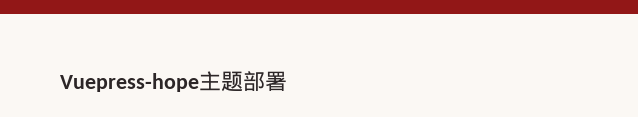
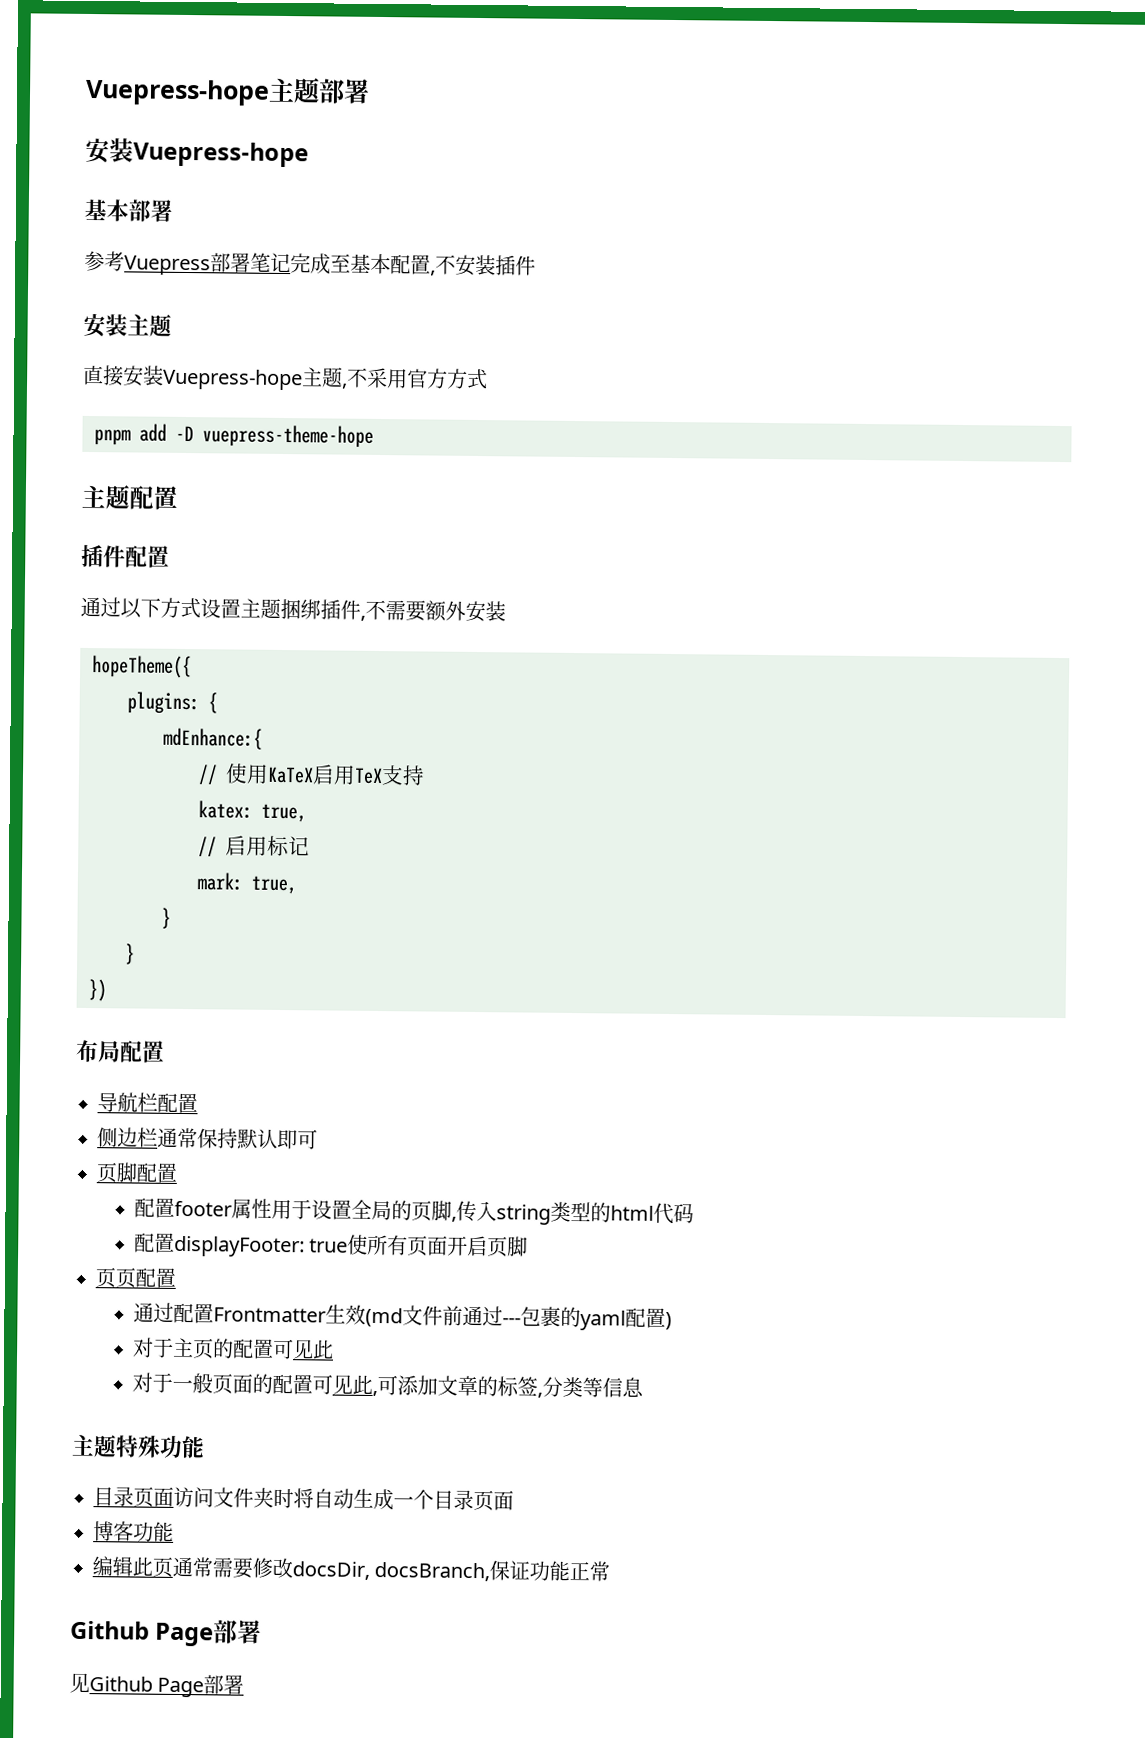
  Vuepress-hope主题部署
+ 安装Vuepress-hope
+ 基本部署
+ 参考Vuepress部署笔记完成至基本配置,不安装插件
+ 安装主题
+ 直接安装Vuepress-hope主题,不采用官方方式
+ pnpm add -D vuepress-theme-hope
+ 主题配置
+ 插件配置
+ 通过以下方式设置主题捆绑插件,不需要额外安装
+ hopeTheme({
+ plugins: {
+ mdEnhance:{
+ // 使用KaTeX启用TeX支持
+ katex: true,
+ // 启用标记
+ mark: true,
+ }
+ }
+ })
+ 布局配置
+ 导航栏配置
+ 侧边栏通常保持默认即可
+ 页脚配置
+ 配置footer属性用于设置全局的页脚,传入string类型的html代码
+ 配置displayFooter: true使所有页面开启页脚
+ 页页配置
+ 通过配置Frontmatter生效(md文件前通过---包裹的yaml配置)
+ 对于主页的配置可见此
+ 对于一般页面的配置可见此,可添加文章的标签,分类等信息
+ 主题特殊功能
+ 目录页面访问文件夹时将自动生成一个目录页面
+ 博客功能
+ 编辑此页通常需要修改docsDir, docsBranch,保证功能正常
+ Github Page部署
+ 见Github Page部署

